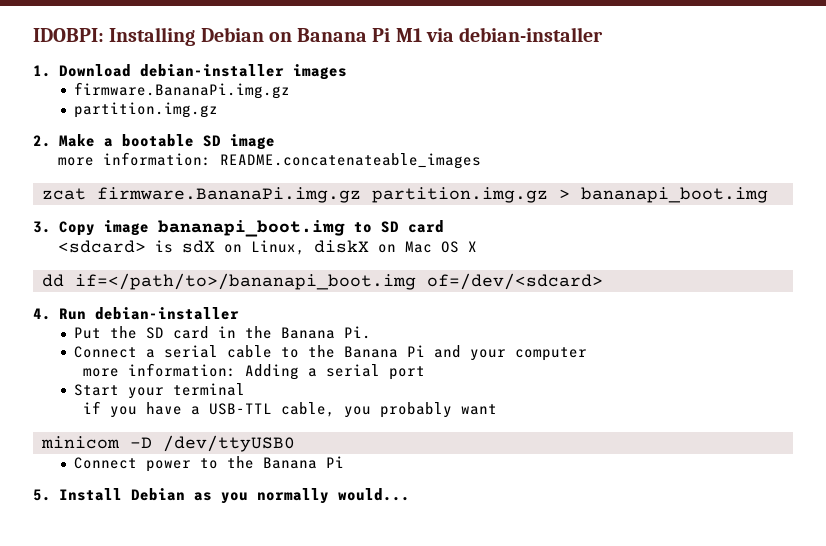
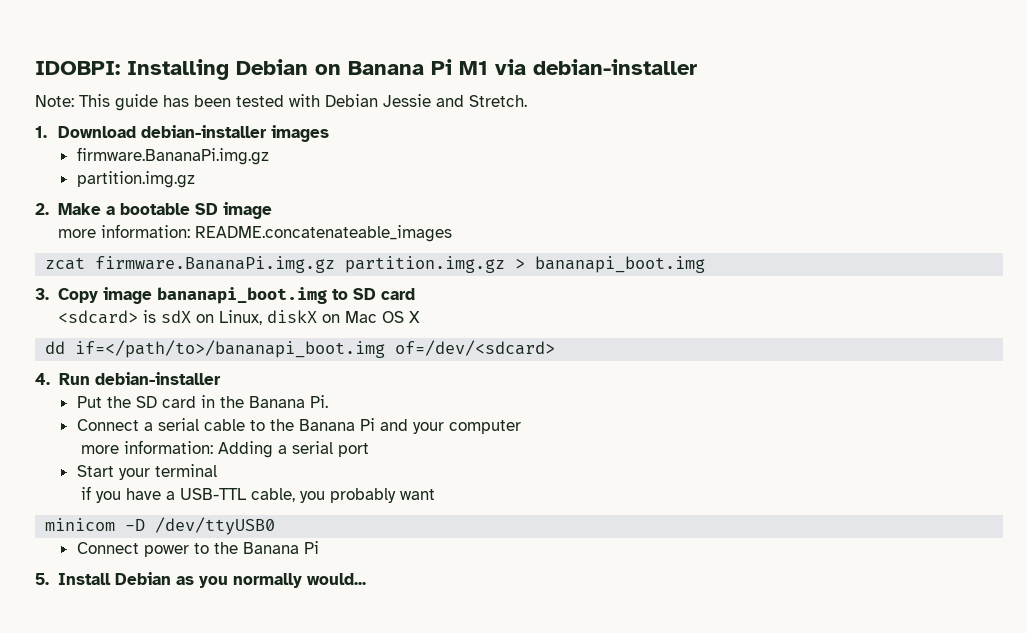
+ Note: This guide has been tested with Debian Jessie and Stretch.

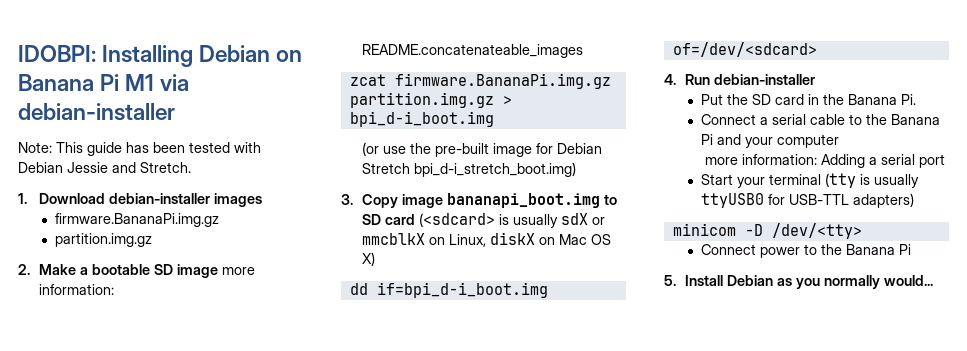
- 2. Make a bootable SD image
- more information: README.concatenateable_images
+ 2. Make a bootable SD image more information: README.concatenateable_images
- zcat firmware.BananaPi.img.gz partition.img.gz > bananapi_boot.img
+ zcat firmware.BananaPi.img.gz partition.img.gz > bpi_d-i_boot.img
+ (or use the pre-built image for Debian Stretch bpi_d-i_stretch_boot.img)
- 3. Copy image bananapi_boot.img to SD card
- <sdcard> is sdX on Linux, diskX on Mac OS X
+ 3. Copy image bananapi_boot.img to SD card (<sdcard> is usually sdX or mmcblkX on Linux, diskX on Mac OS X)
- dd if=</path/to>/bananapi_boot.img of=/dev/<sdcard>
+ dd if=bpi_d-i_boot.img of=/dev/<sdcard>
- Start your terminal
- if you have a USB-TTL cable, you probably want
+ Start your terminal (tty is usually ttyUSB0 for USB-TTL adapters)
- minicom -D /dev/ttyUSB0
+ minicom -D /dev/<tty>

